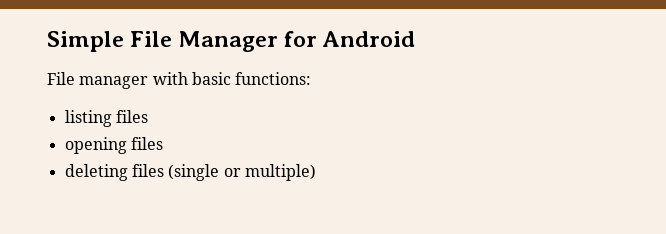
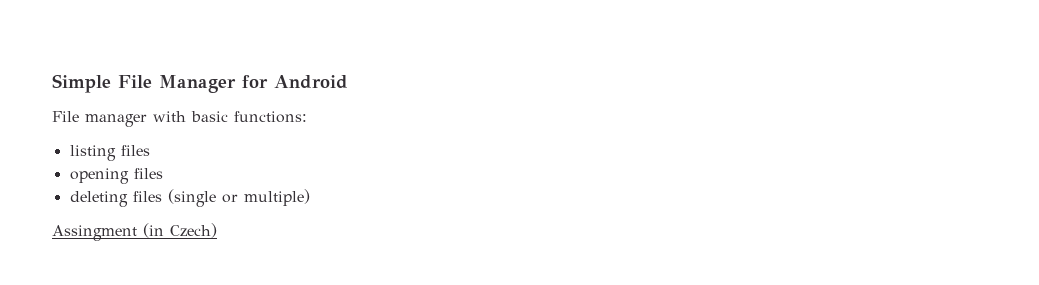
+ Assingment (in Czech)

